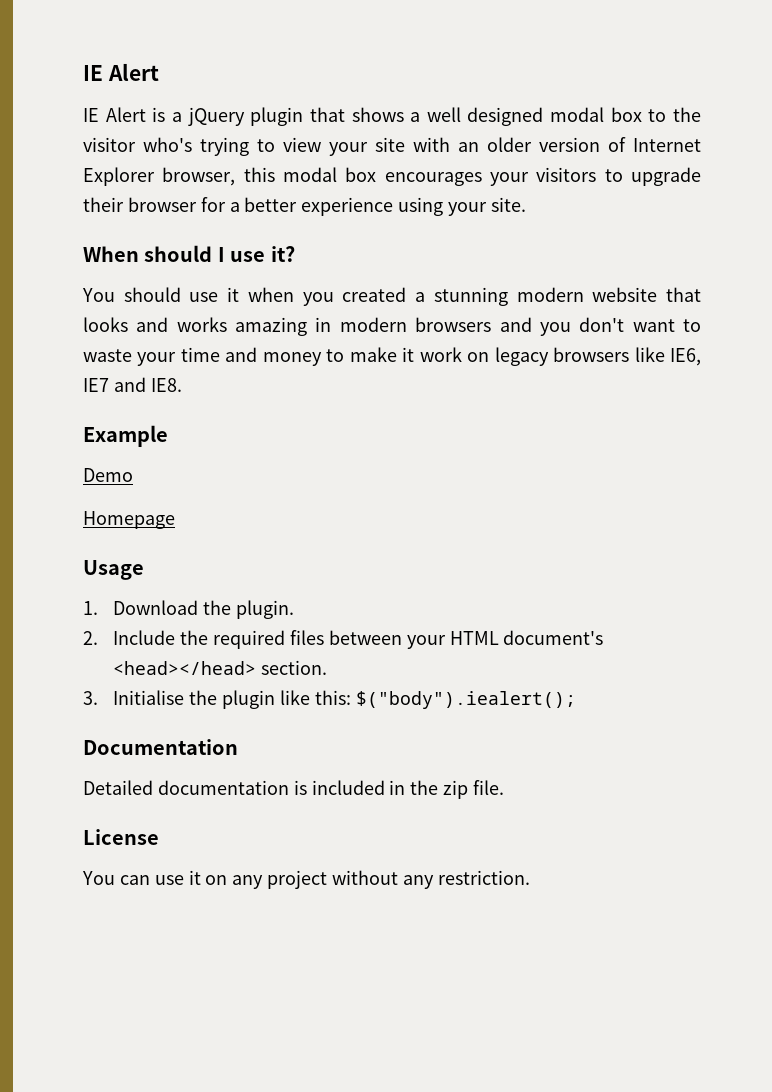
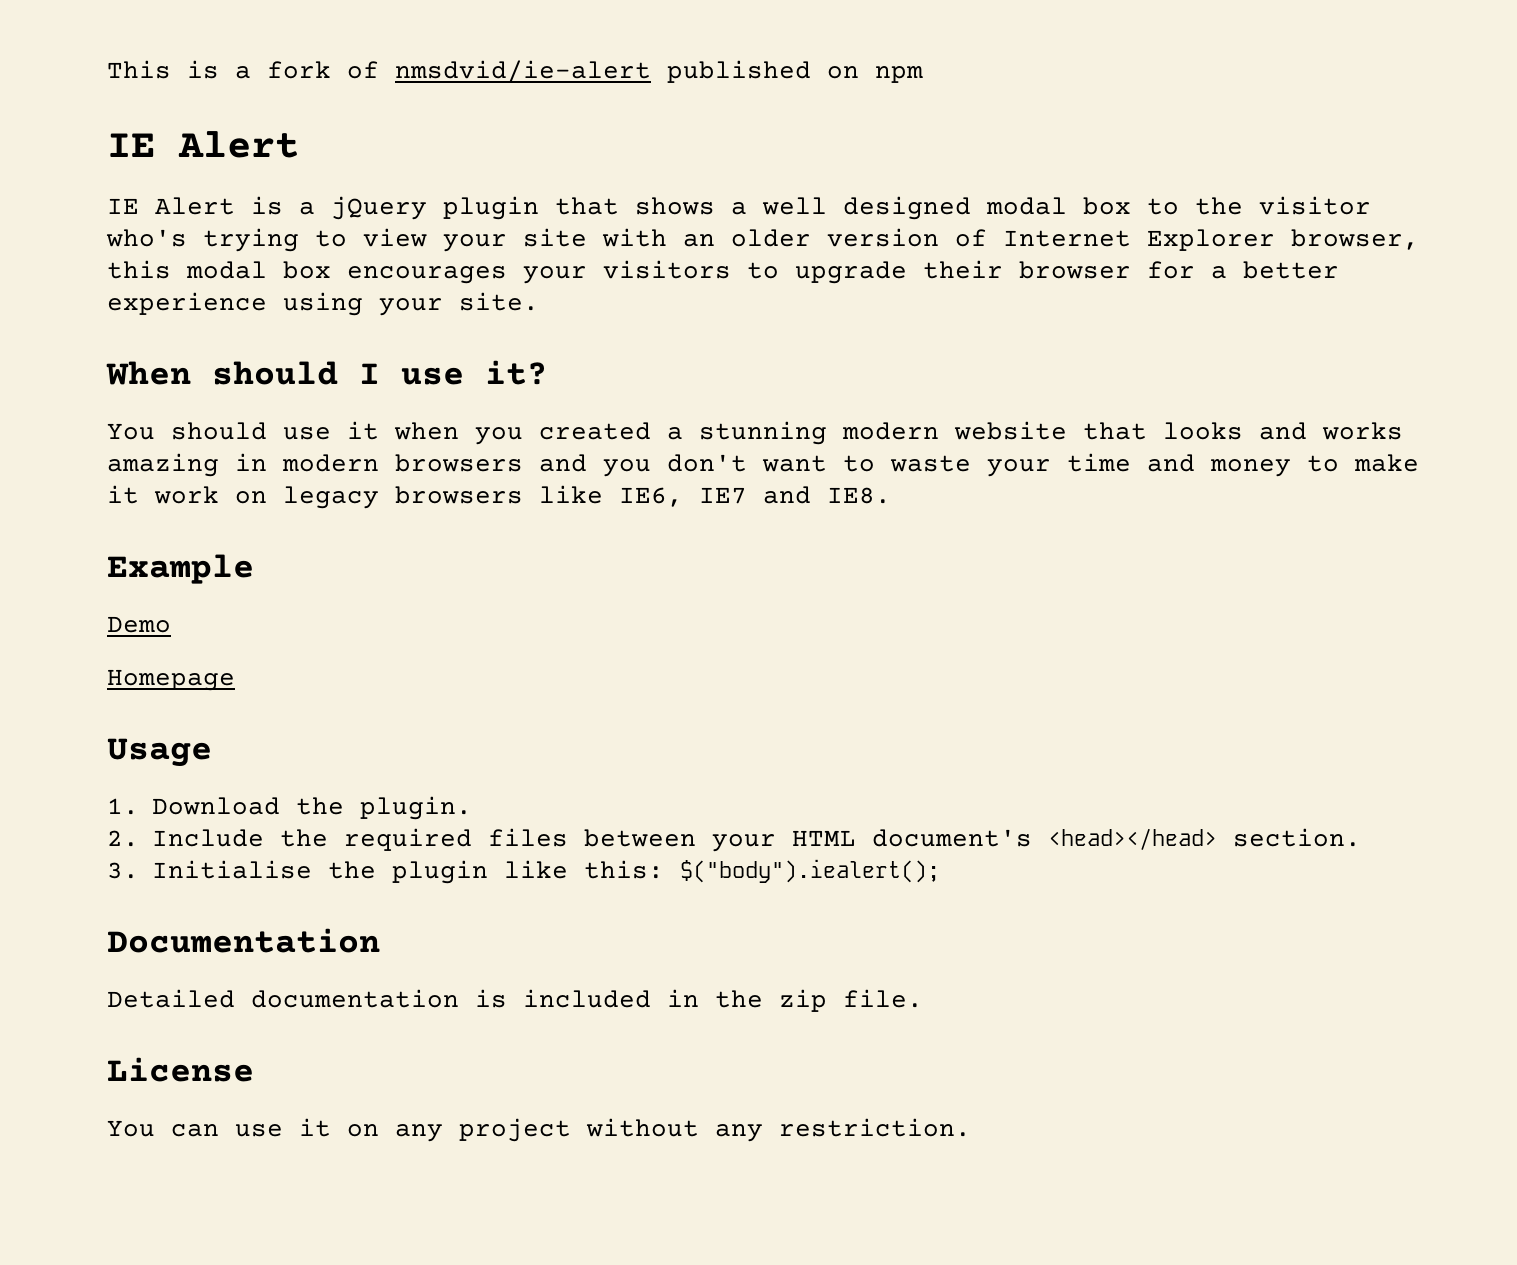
+ This is a fork of nmsdvid/ie-alert published on npm

